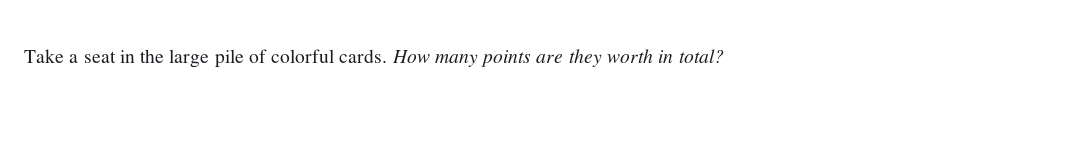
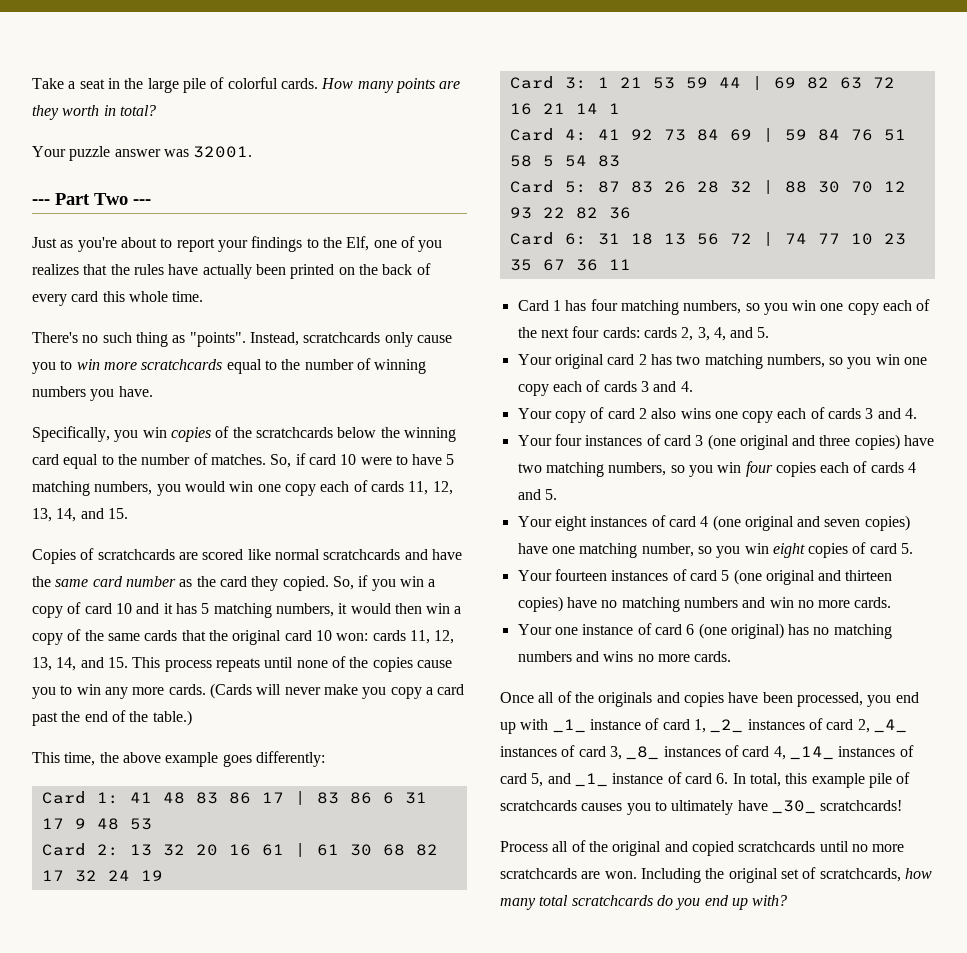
+ Your puzzle answer was 32001.
+ --- Part Two ---
+ Just as you're about to report your findings to the Elf, one of you realizes that the rules have actually been printed on the back of every card this whole time.
+ There's no such thing as "points". Instead, scratchcards only cause you to win more scratchcards equal to the number of winning numbers you have.
+ Specifically, you win copies of the scratchcards below the winning card equal to the number of matches. So, if card 10 were to have 5 matching numbers, you would win one copy each of cards 11, 12, 13, 14, and 15.
+ Copies of scratchcards are scored like normal scratchcards and have the same card number as the card they copied. So, if you win a copy of card 10 and it has 5 matching numbers, it would then win a copy of the same cards that the original card 10 won: cards 11, 12, 13, 14, and 15. This process repeats until none of the copies cause you to win any more cards. (Cards will never make you copy a card past the end of the table.)
+ This time, the above example goes differently:
+ Card 1: 41 48 83 86 17 | 83 86 6 31 17 9 48 53
+ Card 2: 13 32 20 16 61 | 61 30 68 82 17 32 24 19
+ Card 3: 1 21 53 59 44 | 69 82 63 72 16 21 14 1
+ Card 4: 41 92 73 84 69 | 59 84 76 51 58 5 54 83
+ Card 5: 87 83 26 28 32 | 88 30 70 12 93 22 82 36
+ Card 6: 31 18 13 56 72 | 74 77 10 23 35 67 36 11
+ Card 1 has four matching numbers, so you win one copy each of the next four cards: cards 2, 3, 4, and 5.
+ Your original card 2 has two matching numbers, so you win one copy each of cards 3 and 4.
+ Your copy of card 2 also wins one copy each of cards 3 and 4.
+ Your four instances of card 3 (one original and three copies) have two matching numbers, so you win four copies each of cards 4 and 5.
+ Your eight instances of card 4 (one original and seven copies) have one matching number, so you win eight copies of card 5.
+ Your fourteen instances of card 5 (one original and thirteen copies) have no matching numbers and win no more cards.
+ Your one instance of card 6 (one original) has no matching numbers and wins no more cards.
+ Once all of the originals and copies have been processed, you end up with _1_ instance of card 1, _2_ instances of card 2, _4_ instances of card 3, _8_ instances of card 4, _14_ instances of card 5, and _1_ instance of card 6. In total, this example pile of scratchcards causes you to ultimately have _30_ scratchcards!
+ Process all of the original and copied scratchcards until no more scratchcards are won. Including the original set of scratchcards, how many total scratchcards do you end up with?

